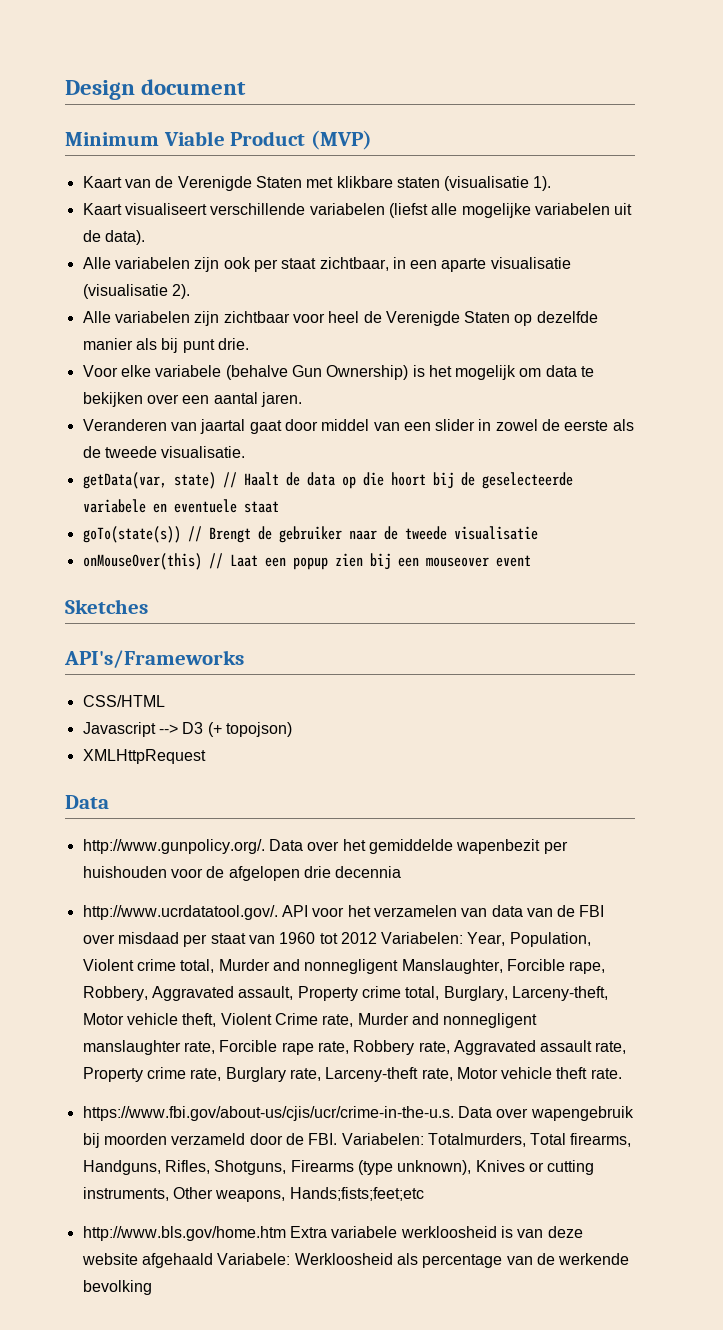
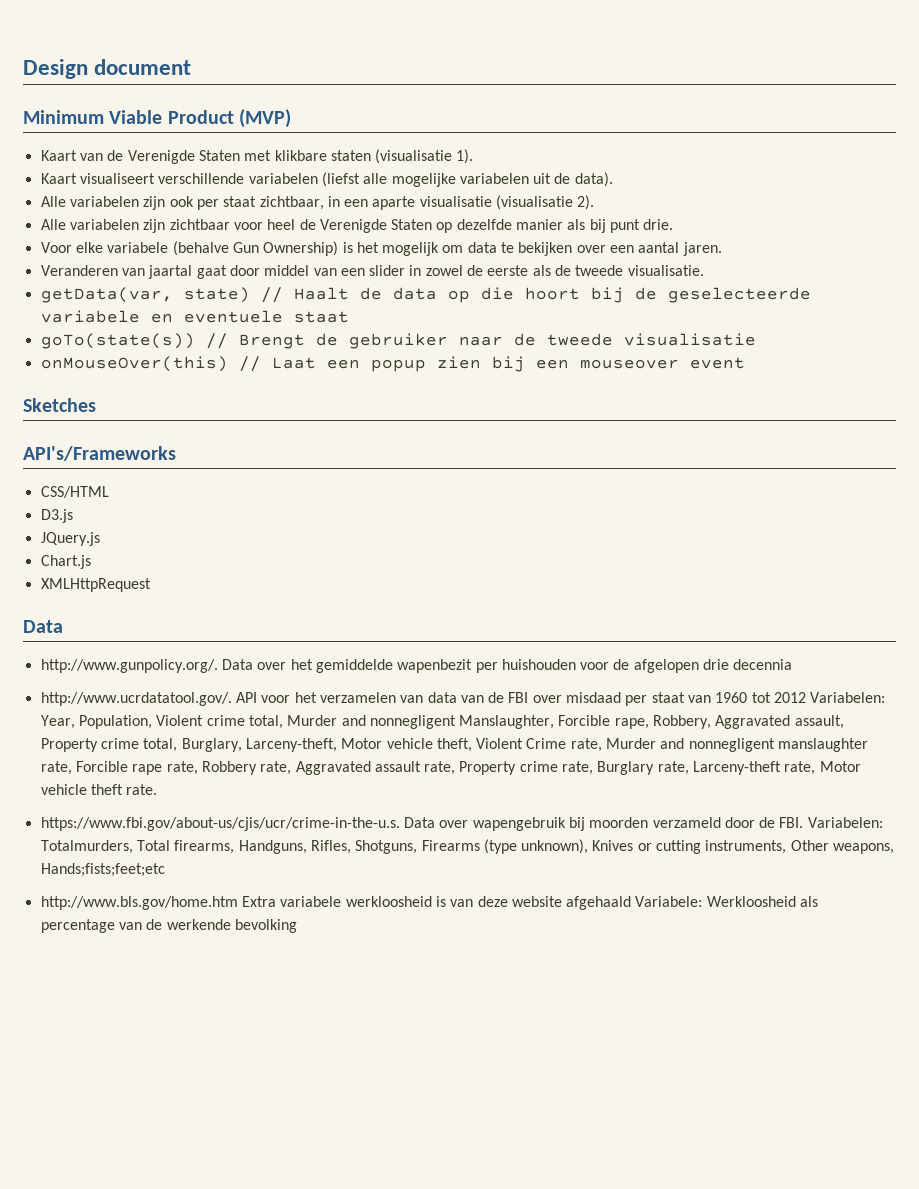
- Javascript --> D3 (+ topojson)
+ D3.js
+ JQuery.js
+ Chart.js

